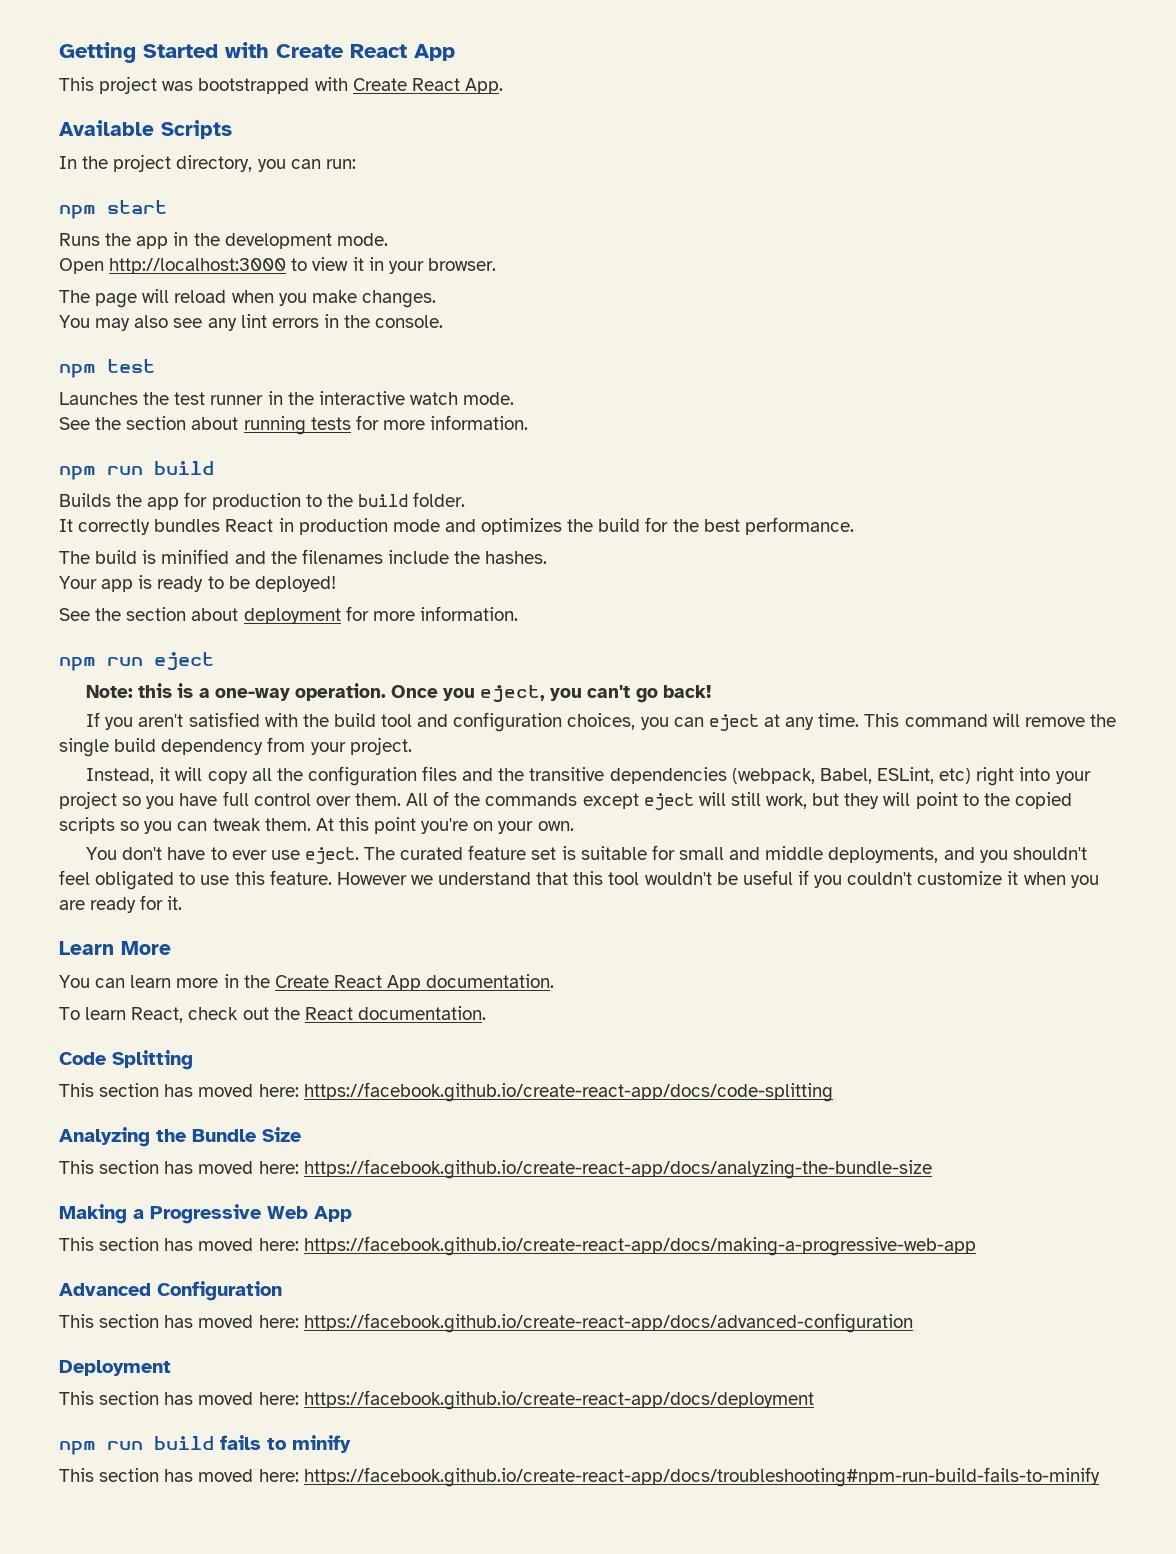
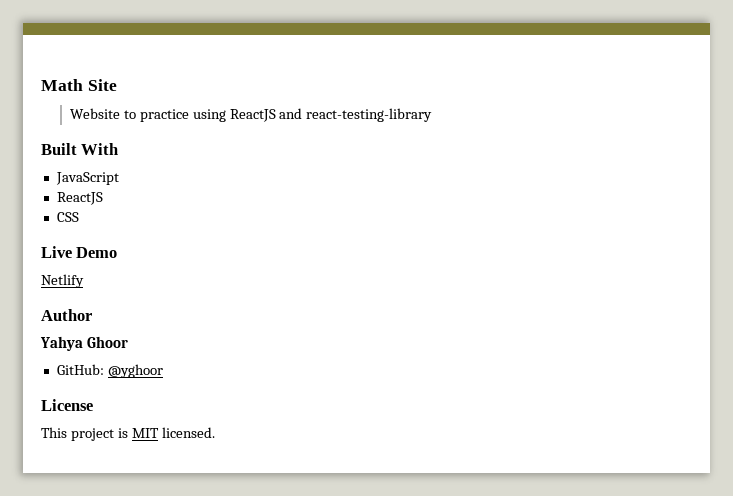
- Getting Started with Create React App
- This project was bootstrapped with Create React App.
- Available Scripts
- In the project directory, you can run:
- npm start
- Runs the app in the development mode.
- Open http://localhost:3000 to view it in your browser.
- The page will reload when you make changes.
- You may also see any lint errors in the console.
- npm test
- Launches the test runner in the interactive watch mode.
- See the section about running tests for more information.
- npm run build
- Builds the app for production to the build folder.
- It correctly bundles React in production mode and optimizes the build for the best performance.
- The build is minified and the filenames include the hashes.
- Your app is ready to be deployed!
- See the section about deployment for more information.
- npm run eject
- Note: this is a one-way operation. Once you eject, you can't go back!
- If you aren't satisfied with the build tool and configuration choices, you can eject at any time. This command will remove the single build dependency from your project.
- Instead, it will copy all the configuration files and the transitive dependencies (webpack, Babel, ESLint, etc) right into your project so you have full control over them. All of the commands except eject will still work, but they will point to the copied scripts so you can tweak them. At this point you're on your own.
- You don't have to ever use eject. The curated feature set is suitable for small and middle deployments, and you shouldn't feel obligated to use this feature. However we understand that this tool wouldn't be useful if you couldn't customize it when you are ready for it.
- Learn More
- You can learn more in the Create React App documentation.
- To learn React, check out the React documentation.
- Code Splitting
- This section has moved here: https://facebook.github.io/create-react-app/docs/code-splitting
- Analyzing the Bundle Size
- This section has moved here: https://facebook.github.io/create-react-app/docs/analyzing-the-bundle-size
- Making a Progressive Web App
- This section has moved here: https://facebook.github.io/create-react-app/docs/making-a-progressive-web-app
- Advanced Configuration
- This section has moved here: https://facebook.github.io/create-react-app/docs/advanced-configuration
- Deployment
- This section has moved here: https://facebook.github.io/create-react-app/docs/deployment
- npm run build fails to minify
- This section has moved here: https://facebook.github.io/create-react-app/docs/troubleshooting#npm-run-build-fails-to-minify
+ Math Site
+ Website to practice using ReactJS and react-testing-library
+ Built With
+ JavaScript
+ ReactJS
+ CSS
+ Live Demo
+ Netlify
+ Author
+ Yahya Ghoor
+ GitHub: @yghoor
+ License
+ This project is MIT licensed.

